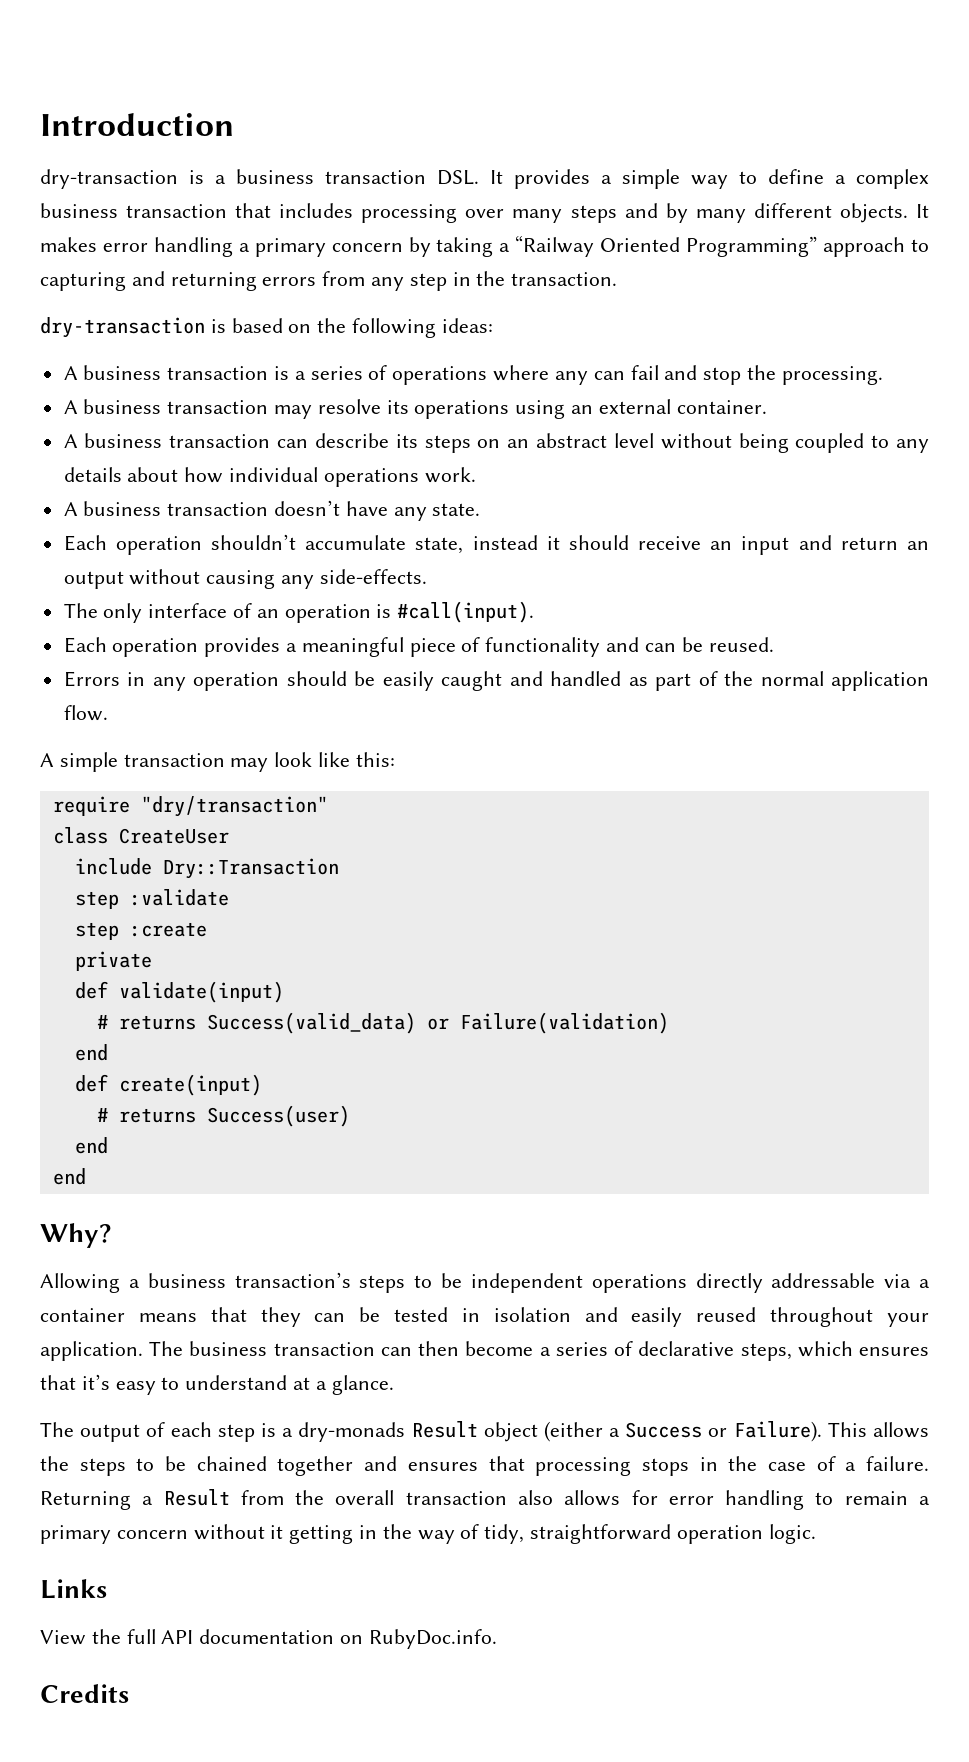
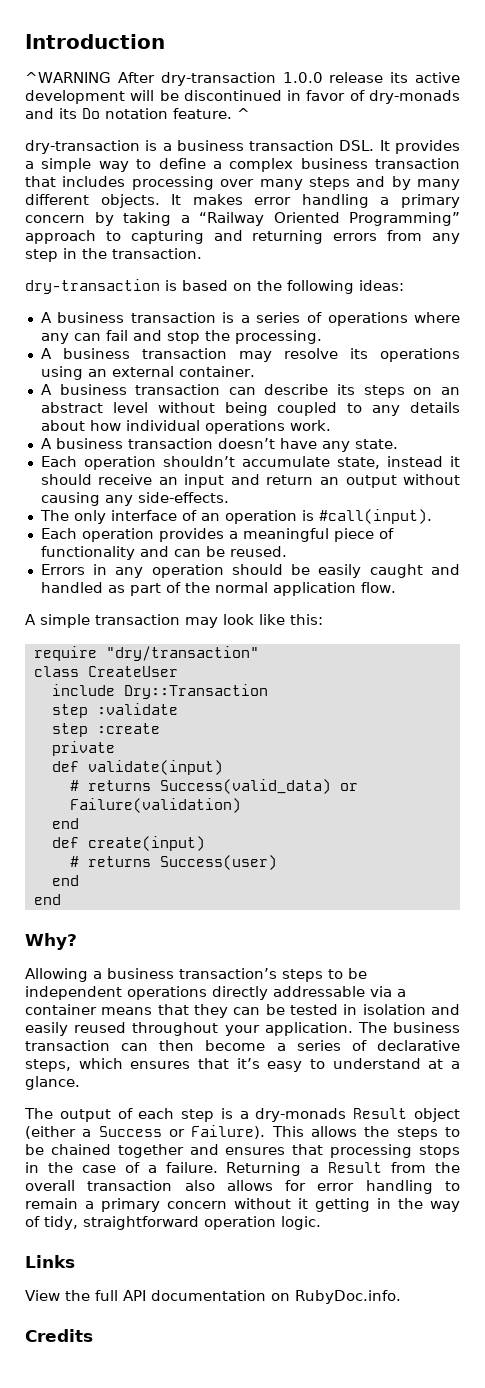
+ ^WARNING After dry-transaction 1.0.0 release its active development will be discontinued in favor of dry-monads and its Do notation feature. ^

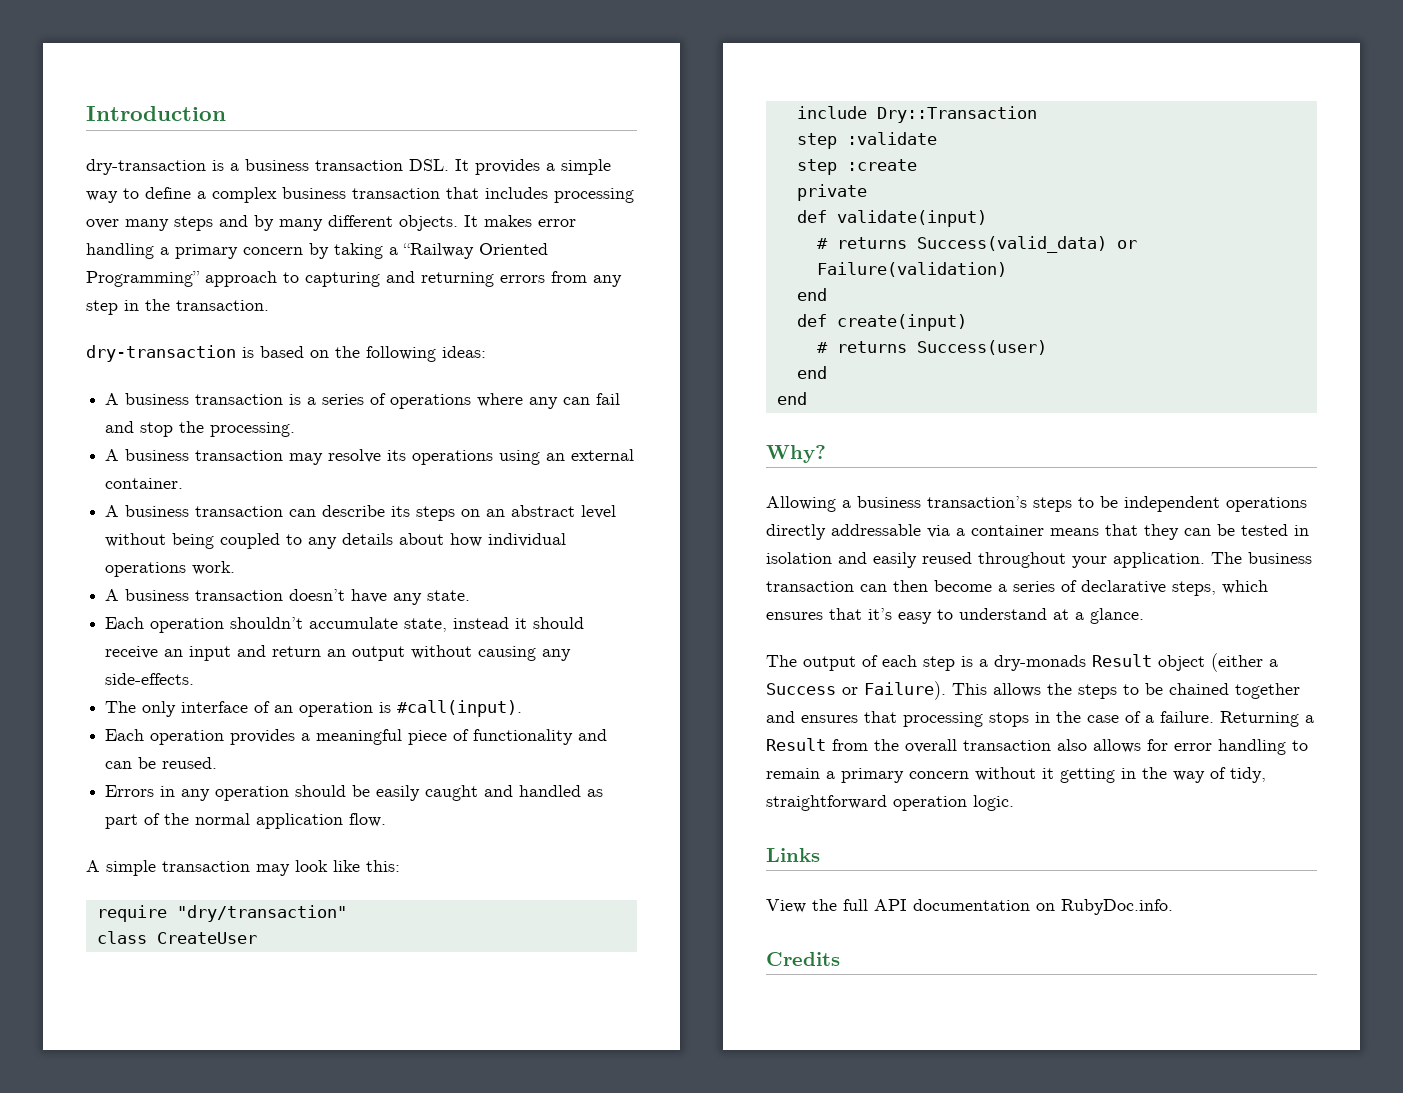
- ^WARNING After dry-transaction 1.0.0 release its active development will be discontinued in favor of dry-monads and its Do notation feature. ^

